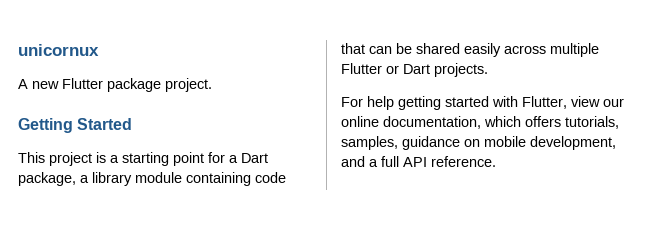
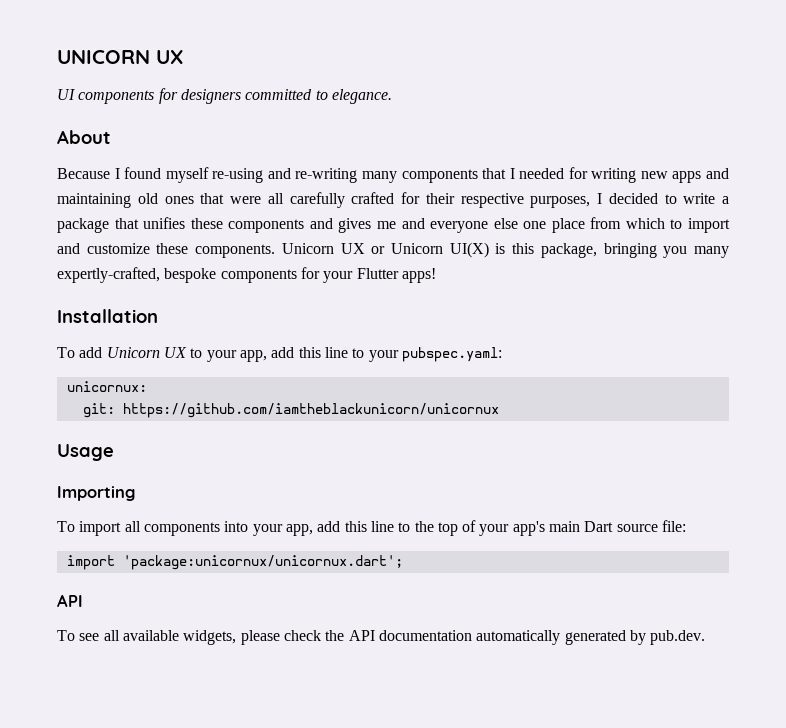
- unicornux
- A new Flutter package project.
- Getting Started
- This project is a starting point for a Dart package, a library module containing code that can be shared easily across multiple Flutter or Dart projects.
- For help getting started with Flutter, view our online documentation, which offers tutorials, samples, guidance on mobile development, and a full API reference.
+ UNICORN UX
+ UI components for designers committed to elegance.
+ About
+ Because I found myself re-using and re-writing many components that I needed for writing new apps and maintaining old ones that were all carefully crafted for their respective purposes, I decided to write a package that unifies these components and gives me and everyone else one place from which to import and customize these components. Unicorn UX or Unicorn UI(X) is this package, bringing you many expertly-crafted, bespoke components for your Flutter apps!
+ Installation
+ To add Unicorn UX to your app, add this line to your pubspec.yaml:
+ unicornux:
+ git: https://github.com/iamtheblackunicorn/unicornux
+ Usage
+ Importing
+ To import all components into your app, add this line to the top of your app's main Dart source file:
+ import 'package:unicornux/unicornux.dart';
+ API
+ To see all available widgets, please check the API documentation automatically generated by pub.dev.

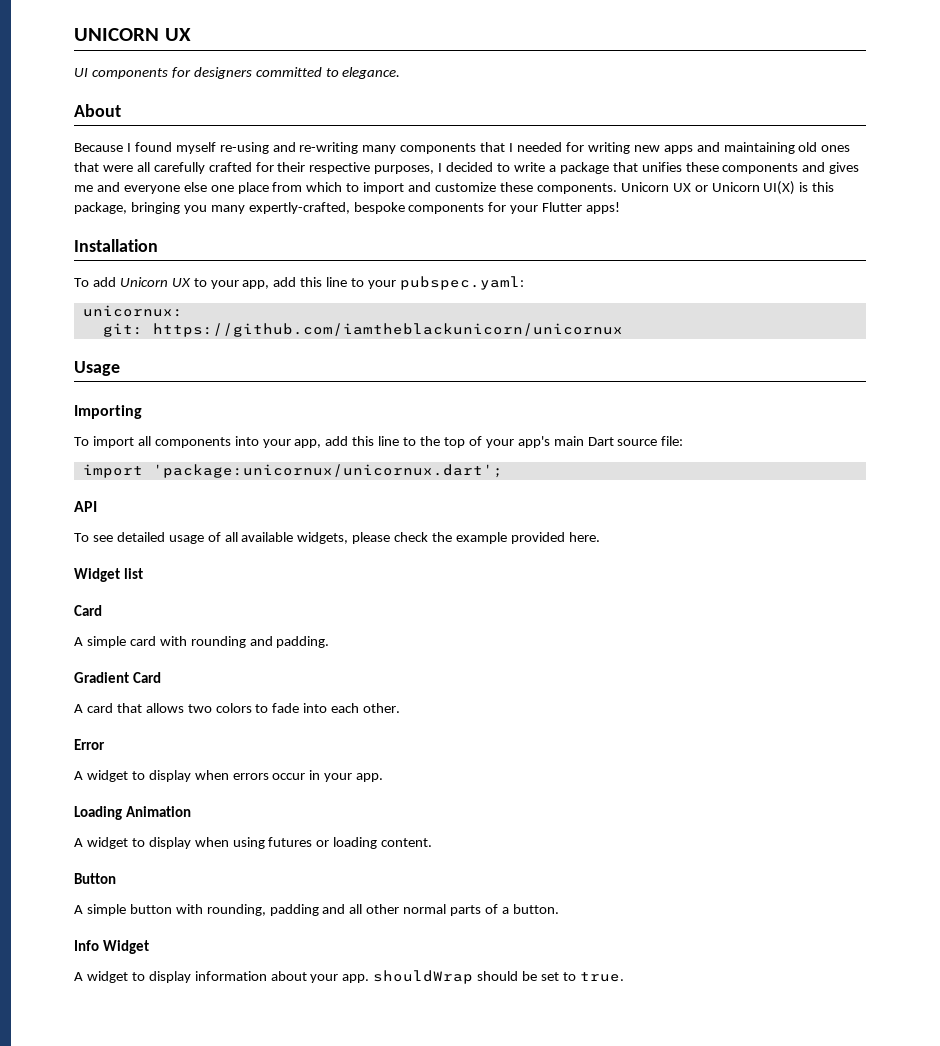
- To see all available widgets, please check the API documentation automatically generated by pub.dev.
+ To see detailed usage of all available widgets, please check the example provided here.
+ Widget list
+ Card
+ A simple card with rounding and padding.
+ Gradient Card
+ A card that allows two colors to fade into each other.
+ Error
+ A widget to display when errors occur in your app.
+ Loading Animation
+ A widget to display when using futures or loading content.
+ Button
+ A simple button with rounding, padding and all other normal parts of a button.
+ Info Widget
+ A widget to display information about your app. shouldWrap should be set to true.

